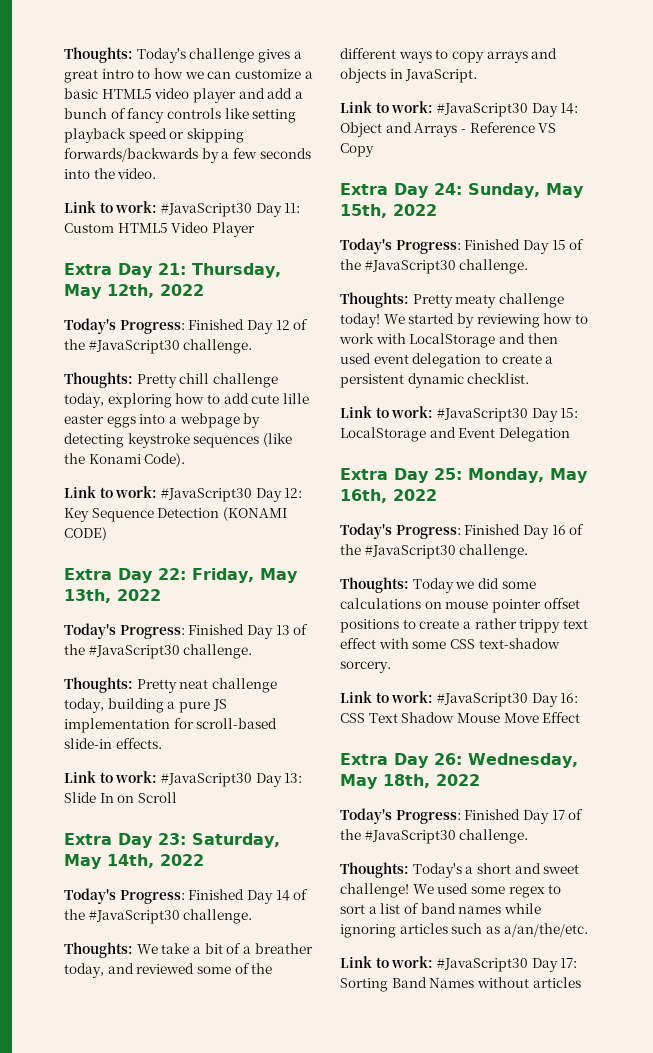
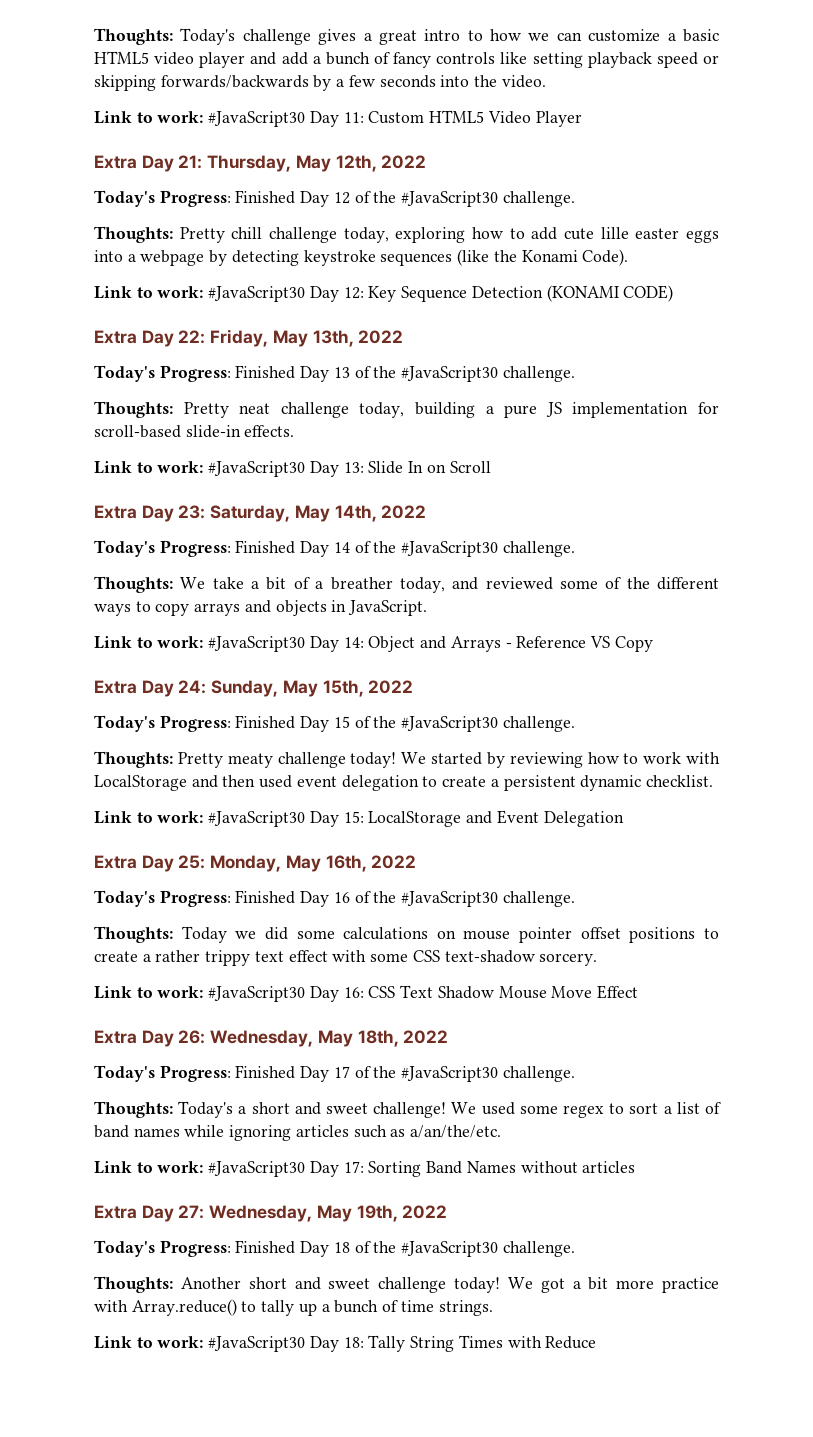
+ Extra Day 27: Wednesday, May 19th, 2022
+ Today's Progress: Finished Day 18 of the #JavaScript30 challenge.
+ Thoughts: Another short and sweet challenge today! We got a bit more practice with Array.reduce() to tally up a bunch of time strings.
+ Link to work: #JavaScript30 Day 18: Tally String Times with Reduce

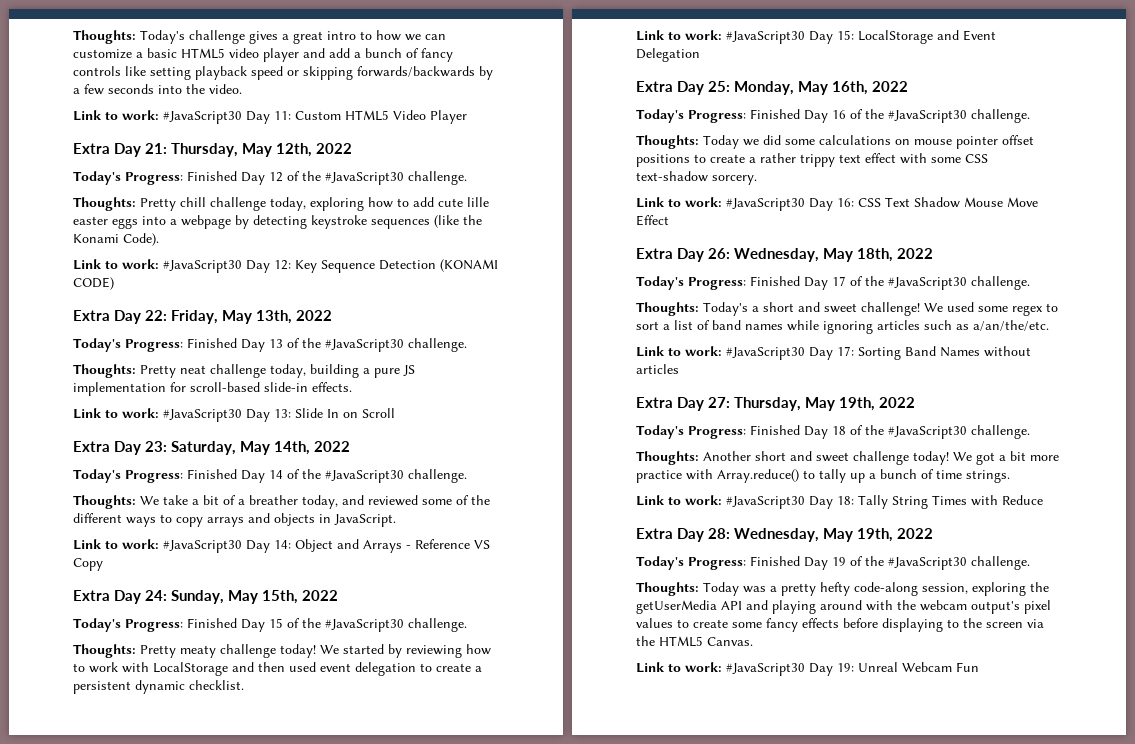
- Extra Day 27: Wednesday, May 19th, 2022
+ Extra Day 27: Thursday, May 19th, 2022
+ Extra Day 28: Wednesday, May 19th, 2022
+ Today's Progress: Finished Day 19 of the #JavaScript30 challenge.
+ Thoughts: Today was a pretty hefty code-along session, exploring the getUserMedia API and playing around with the webcam output's pixel values to create some fancy effects before displaying to the screen via the HTML5 Canvas.
+ Link to work: #JavaScript30 Day 19: Unreal Webcam Fun

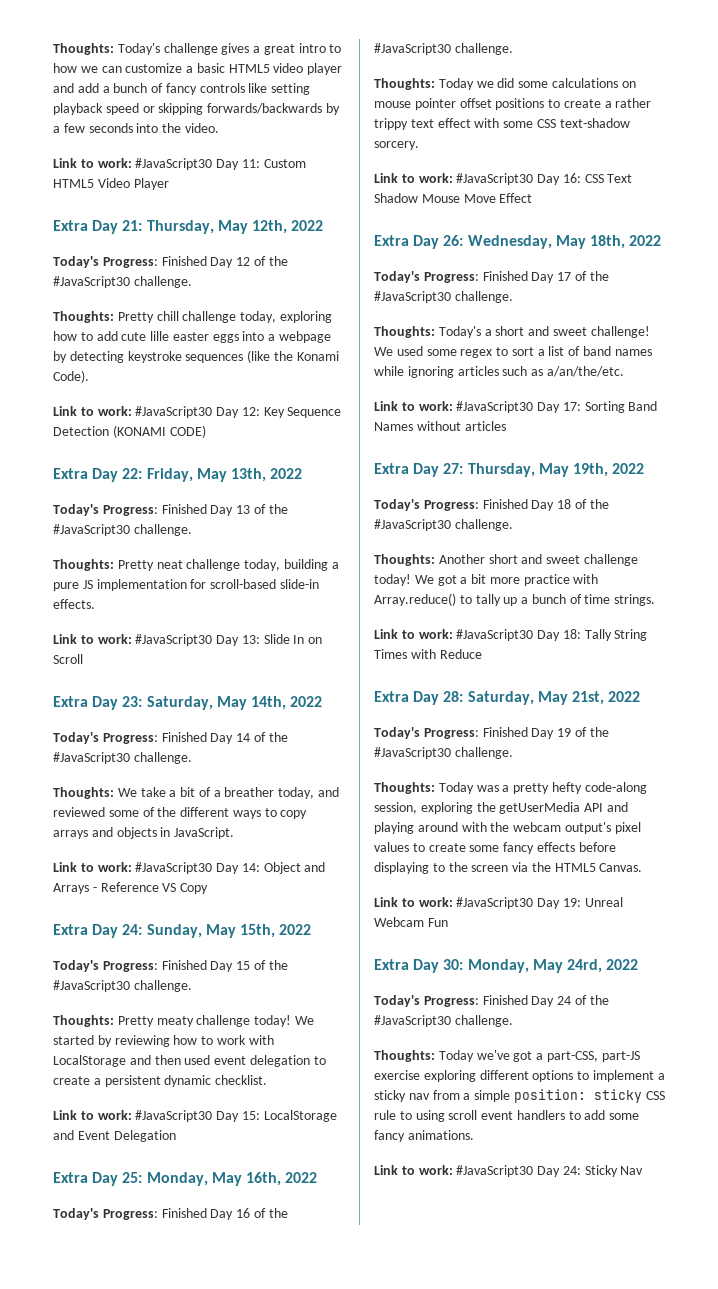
- Extra Day 28: Wednesday, May 19th, 2022
+ Extra Day 28: Saturday, May 21st, 2022
+ Extra Day 30: Monday, May 24rd, 2022
+ Today's Progress: Finished Day 24 of the #JavaScript30 challenge.
+ Thoughts: Today we've got a part-CSS, part-JS exercise exploring different options to implement a sticky nav from a simple position: sticky CSS rule to using scroll event handlers to add some fancy animations.
+ Link to work: #JavaScript30 Day 24: Sticky Nav

